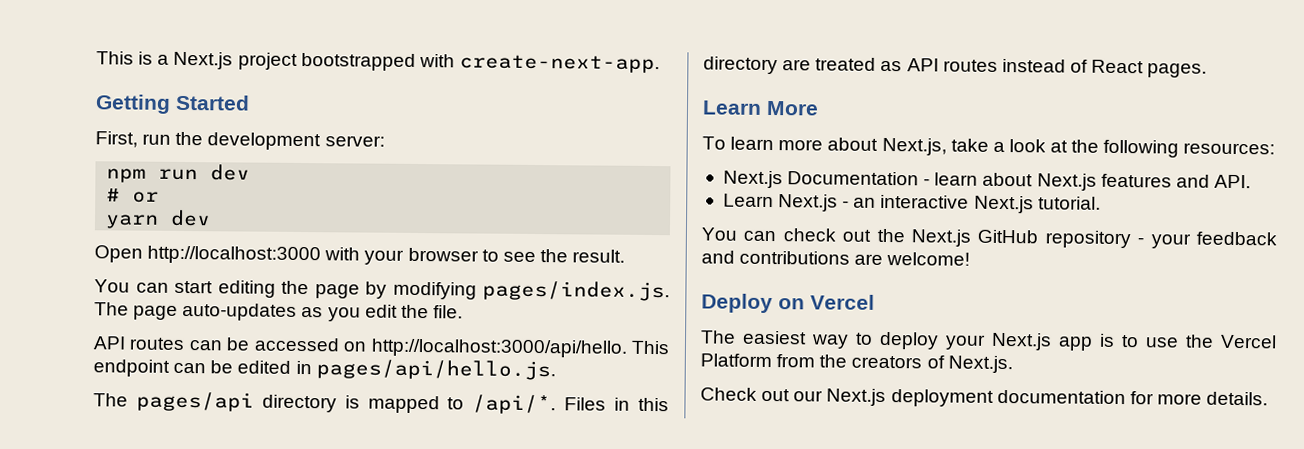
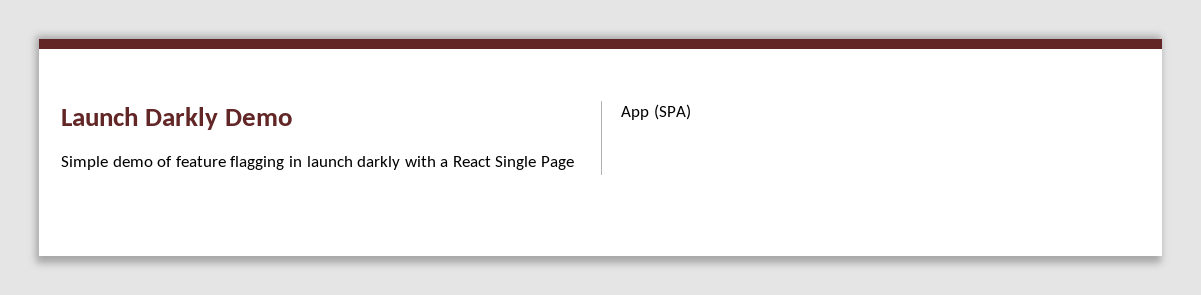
- This is a Next.js project bootstrapped with create-next-app.
- Getting Started
- First, run the development server:
- npm run dev
- # or
- yarn dev
- Open http://localhost:3000 with your browser to see the result.
- You can start editing the page by modifying pages/index.js. The page auto-updates as you edit the file.
- API routes can be accessed on http://localhost:3000/api/hello. This endpoint can be edited in pages/api/hello.js.
- The pages/api directory is mapped to /api/*. Files in this directory are treated as API routes instead of React pages.
- Learn More
- To learn more about Next.js, take a look at the following resources:
- Next.js Documentation - learn about Next.js features and API.
- Learn Next.js - an interactive Next.js tutorial.
- You can check out the Next.js GitHub repository - your feedback and contributions are welcome!
- Deploy on Vercel
- The easiest way to deploy your Next.js app is to use the Vercel Platform from the creators of Next.js.
- Check out our Next.js deployment documentation for more details.
+ Launch Darkly Demo
+ Simple demo of feature flagging in launch darkly with a React Single Page App (SPA)

